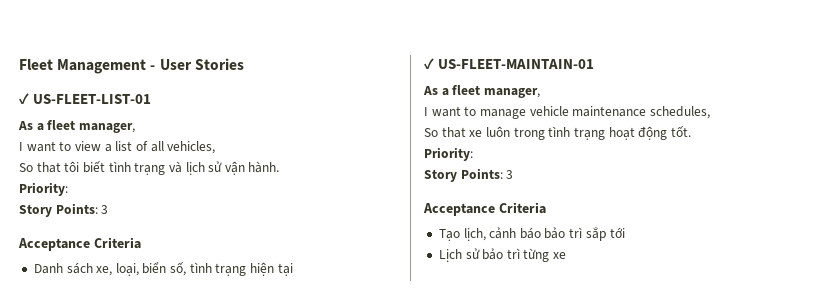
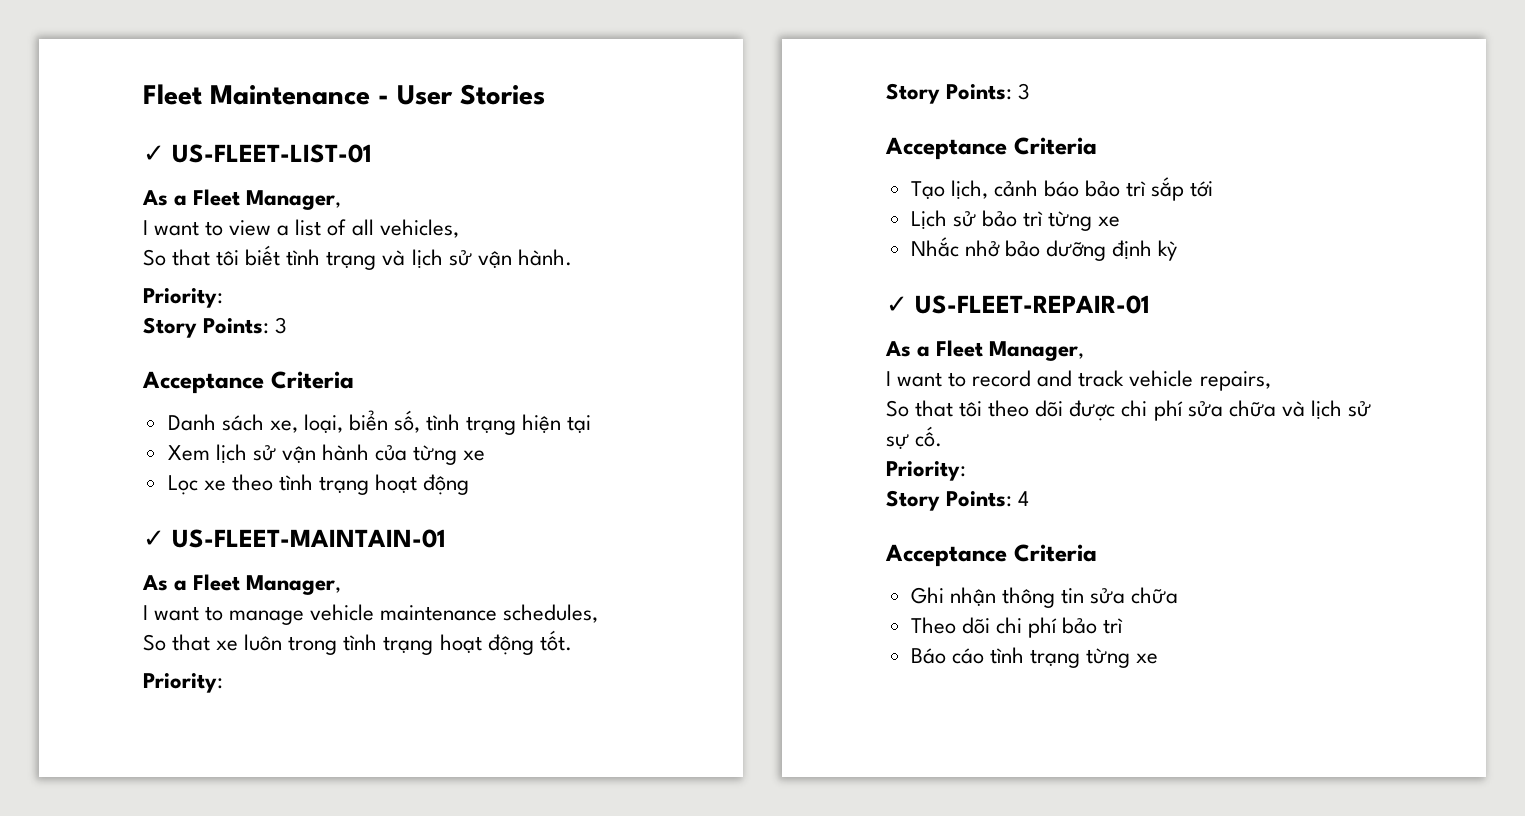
- Fleet Management - User Stories
+ Fleet Maintenance - User Stories
  ✓ US-FLEET-LIST-01
- As a fleet manager,
+ As a Fleet Manager,
+ Xem lịch sử vận hành của từng xe
+ Lọc xe theo tình trạng hoạt động
  ✓ US-FLEET-MAINTAIN-01
- As a fleet manager,
+ As a Fleet Manager,
+ Nhắc nhở bảo dưỡng định kỳ
+ ✓ US-FLEET-REPAIR-01
+ As a Fleet Manager,
+ I want to record and track vehicle repairs,
+ So that tôi theo dõi được chi phí sửa chữa và lịch sử sự cố.
+ Priority:
+ Story Points: 4
+ Acceptance Criteria
+ Ghi nhận thông tin sửa chữa
+ Theo dõi chi phí bảo trì
+ Báo cáo tình trạng từng xe

